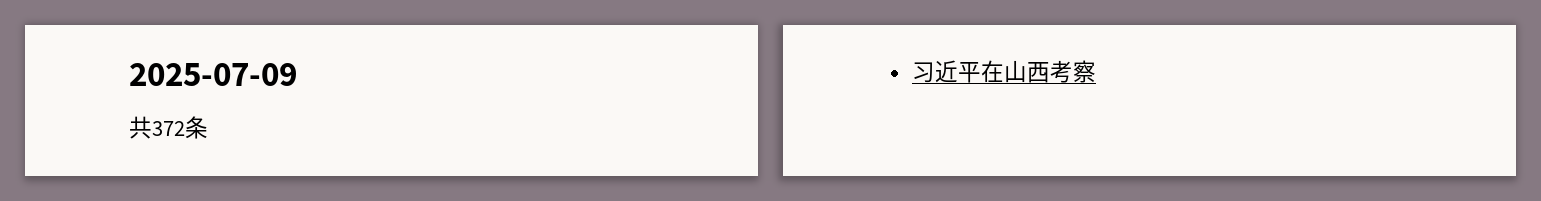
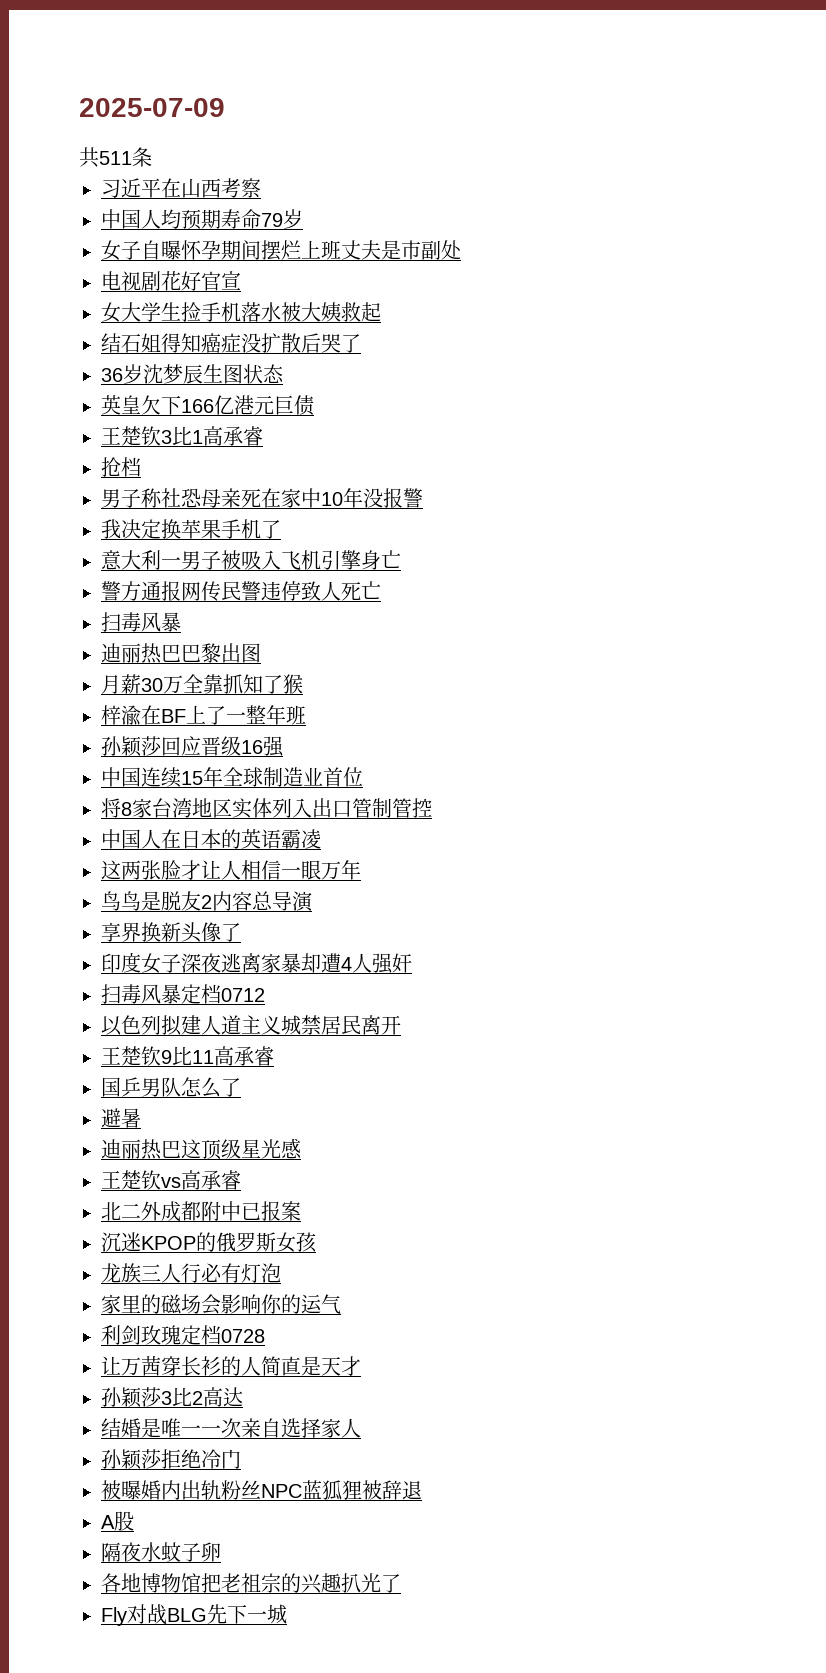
- 共372条
+ 共511条
+ 中国人均预期寿命79岁
+ 女子自曝怀孕期间摆烂上班丈夫是市副处
+ 电视剧花好官宣
+ 女大学生捡手机落水被大姨救起
+ 结石姐得知癌症没扩散后哭了
+ 36岁沈梦辰生图状态
+ 英皇欠下166亿港元巨债
+ 王楚钦3比1高承睿
+ 抢档
+ 男子称社恐母亲死在家中10年没报警
+ 我决定换苹果手机了
+ 意大利一男子被吸入飞机引擎身亡
+ 警方通报网传民警违停致人死亡
+ 扫毒风暴
+ 迪丽热巴巴黎出图
+ 月薪30万全靠抓知了猴
+ 梓渝在BF上了一整年班
+ 孙颖莎回应晋级16强
+ 中国连续15年全球制造业首位
+ 将8家台湾地区实体列入出口管制管控
+ 中国人在日本的英语霸凌
+ 这两张脸才让人相信一眼万年
+ 鸟鸟是脱友2内容总导演
+ 享界换新头像了
+ 印度女子深夜逃离家暴却遭4人强奸
+ 扫毒风暴定档0712
+ 以色列拟建人道主义城禁居民离开
+ 王楚钦9比11高承睿
+ 国乒男队怎么了
+ 避暑
+ 迪丽热巴这顶级星光感
+ 王楚钦vs高承睿
+ 北二外成都附中已报案
+ 沉迷KPOP的俄罗斯女孩
+ 龙族三人行必有灯泡
+ 家里的磁场会影响你的运气
+ 利剑玫瑰定档0728
+ 让万茜穿长衫的人简直是天才
+ 孙颖莎3比2高达
+ 结婚是唯一一次亲自选择家人
+ 孙颖莎拒绝冷门
+ 被曝婚内出轨粉丝NPC蓝狐狸被辞退
+ A股
+ 隔夜水蚊子卵
+ 各地博物馆把老祖宗的兴趣扒光了
+ Fly对战BLG先下一城

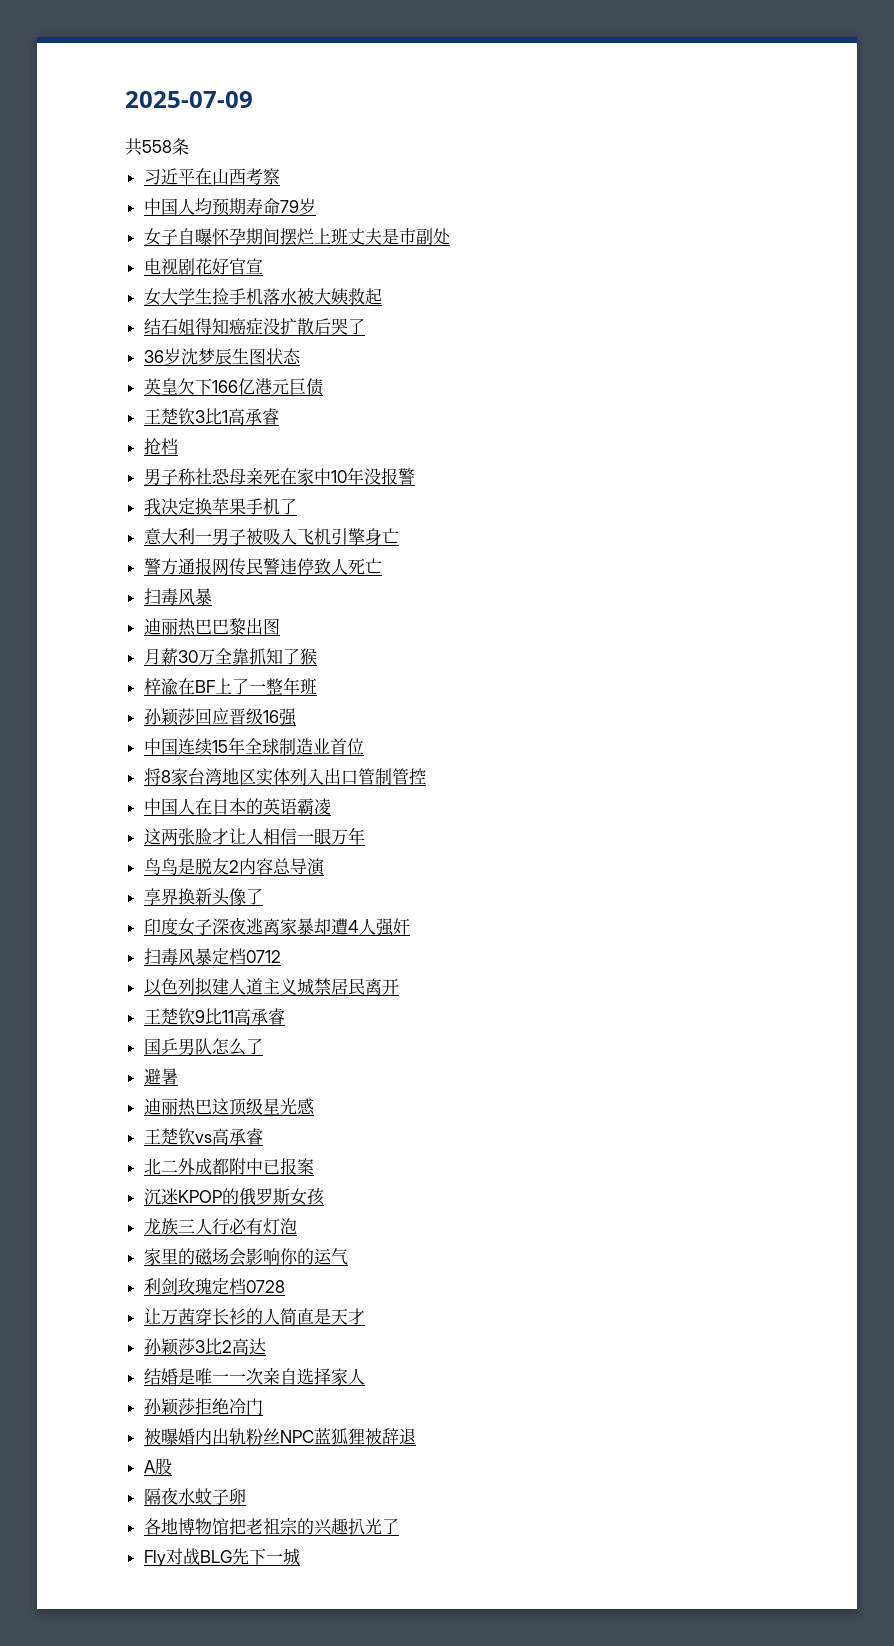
- 共511条
+ 共558条

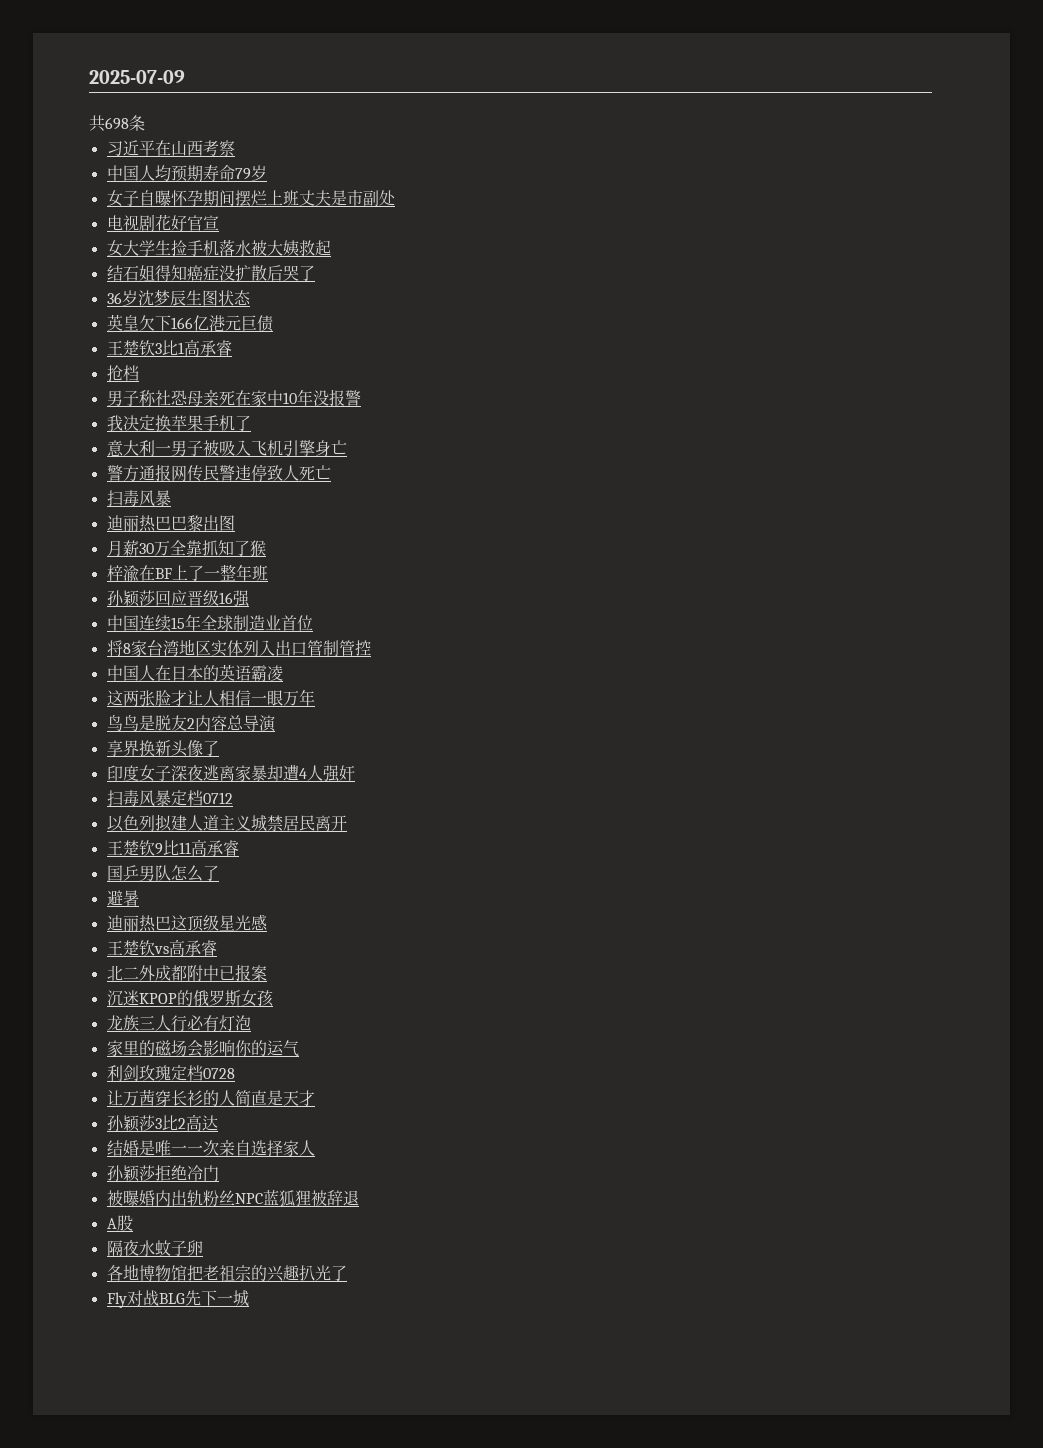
- 共558条
+ 共698条

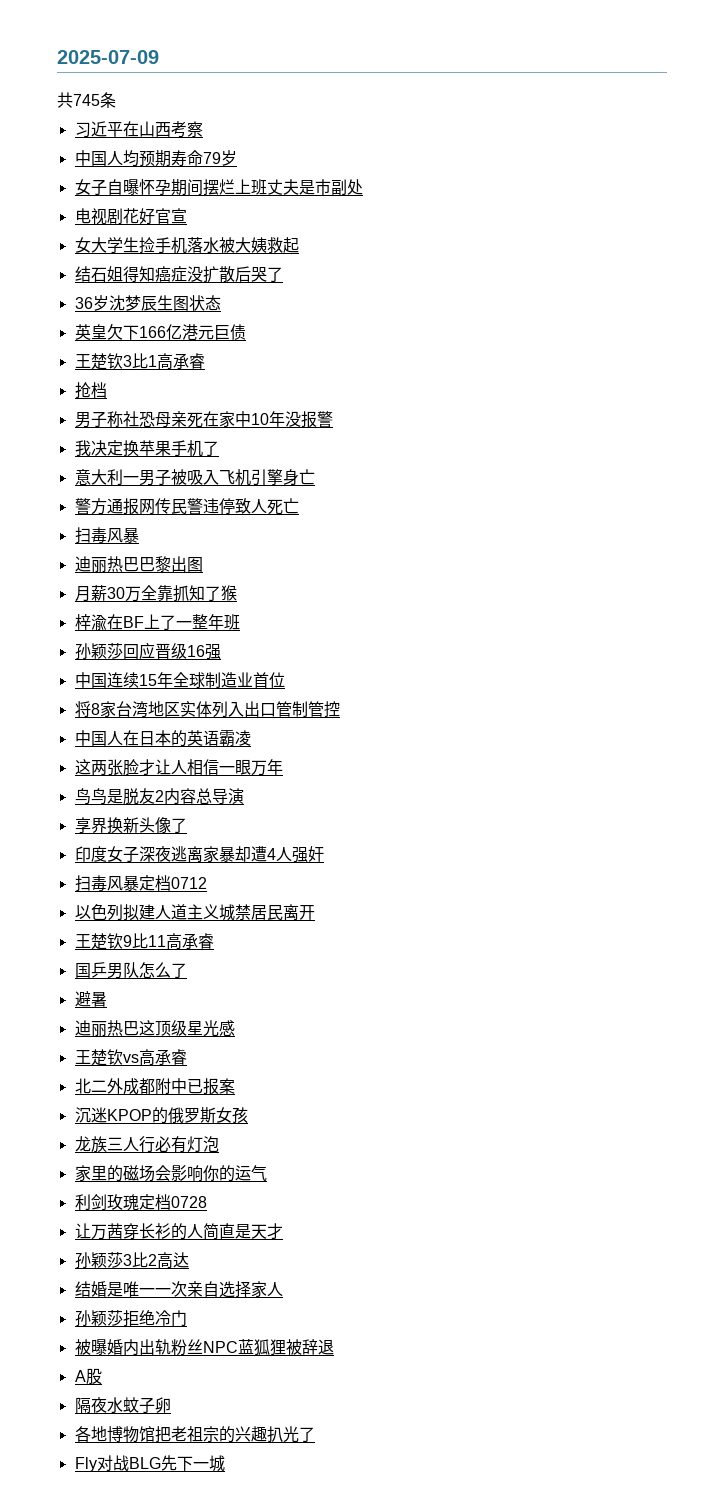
- 共698条
+ 共745条

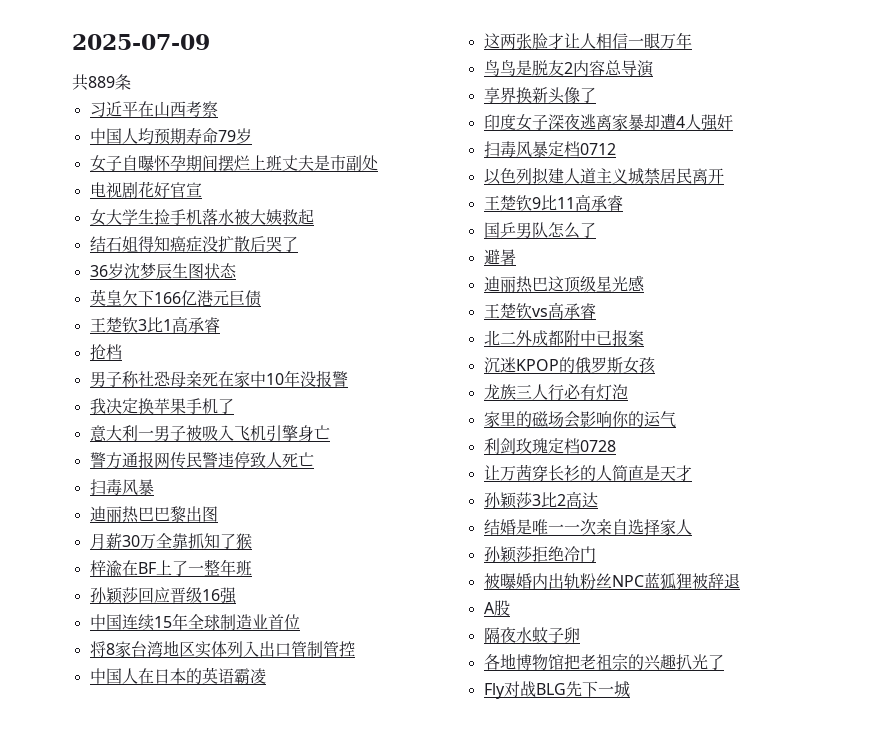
- 共745条
+ 共889条

